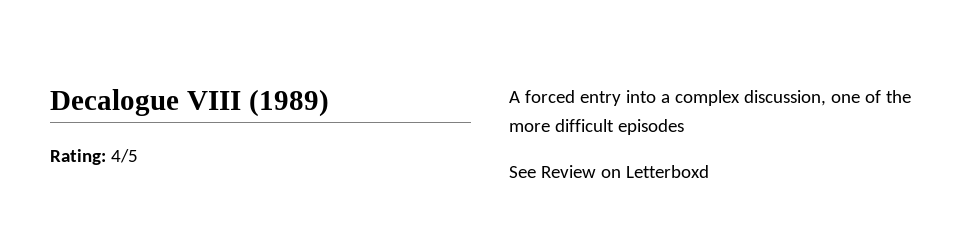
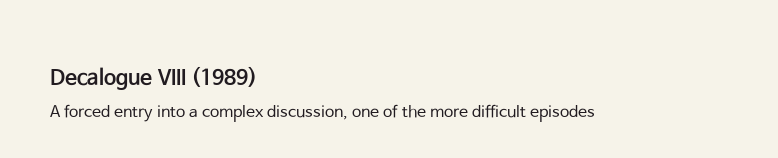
- Rating: 4/5
- See Review on Letterboxd

